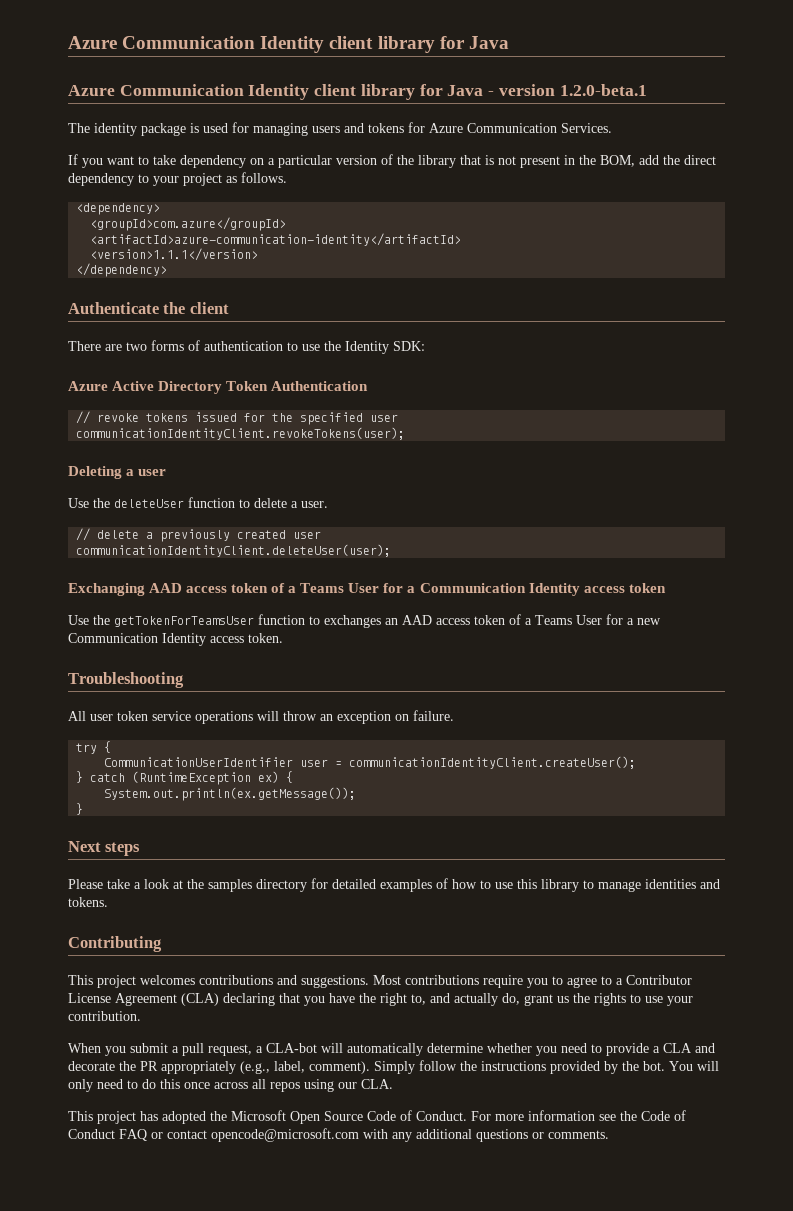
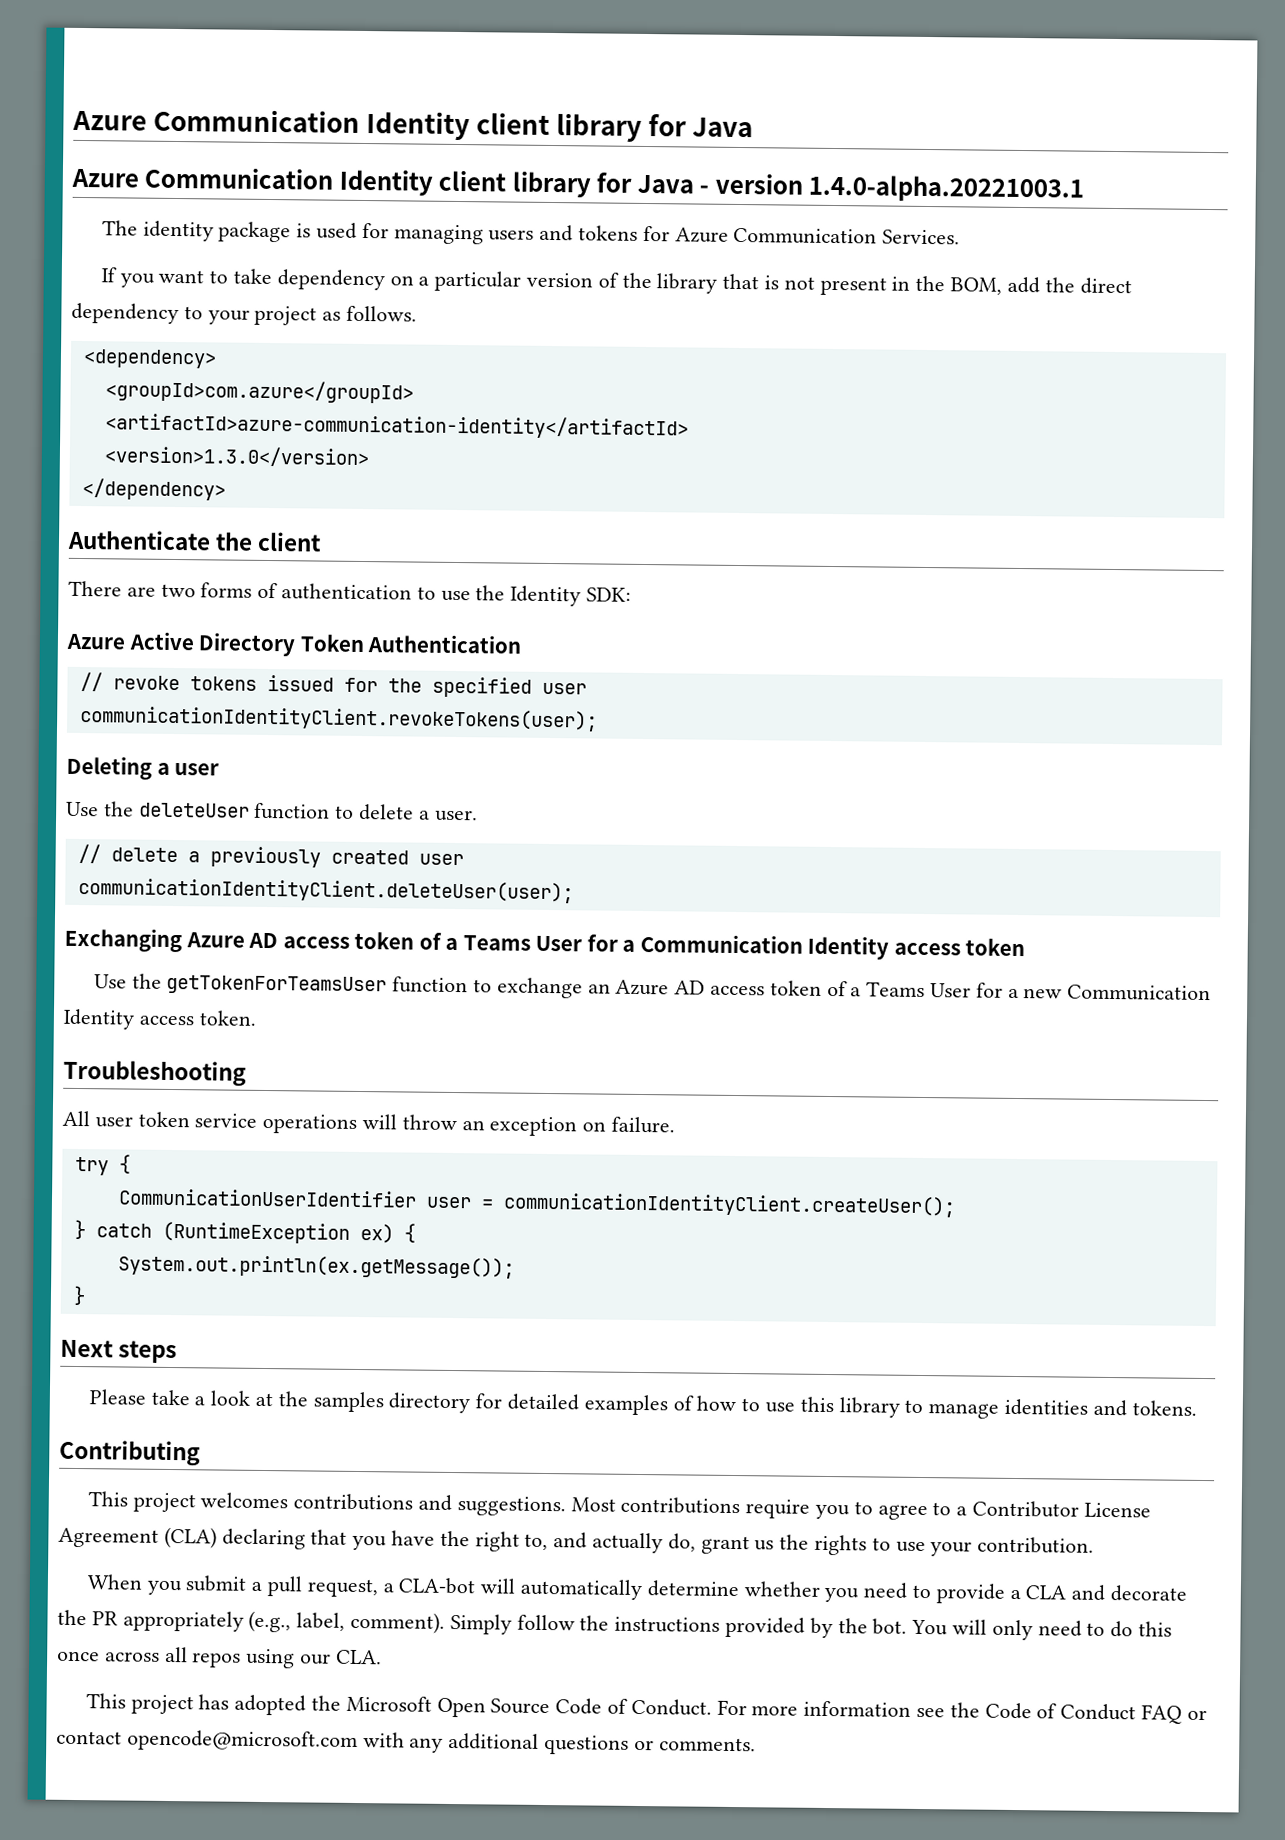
- Azure Communication Identity client library for Java - version 1.2.0-beta.1
+ Azure Communication Identity client library for Java - version 1.4.0-alpha.20221003.1
- <version>1.1.1</version>
+ <version>1.3.0</version>
- Exchanging AAD access token of a Teams User for a Communication Identity access token
+ Exchanging Azure AD access token of a Teams User for a Communication Identity access token
- Use the getTokenForTeamsUser function to exchanges an AAD access token of a Teams User for a new Communication Identity access token.
+ Use the getTokenForTeamsUser function to exchange an Azure AD access token of a Teams User for a new Communication Identity access token.

